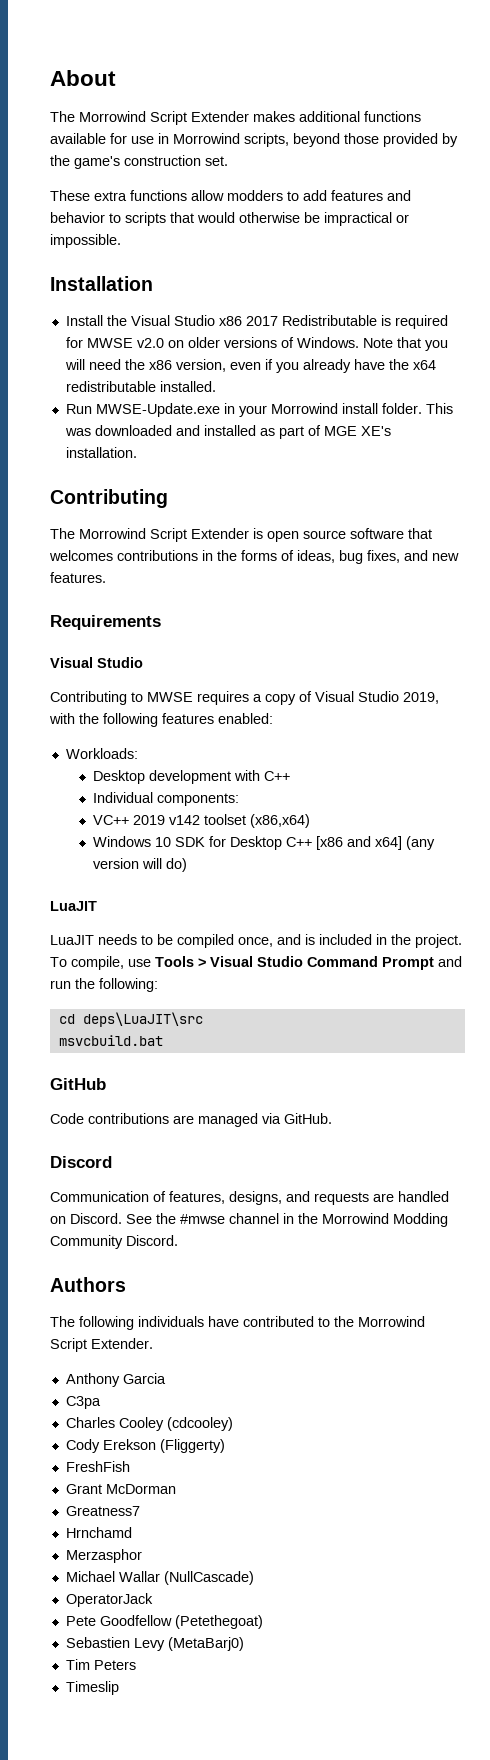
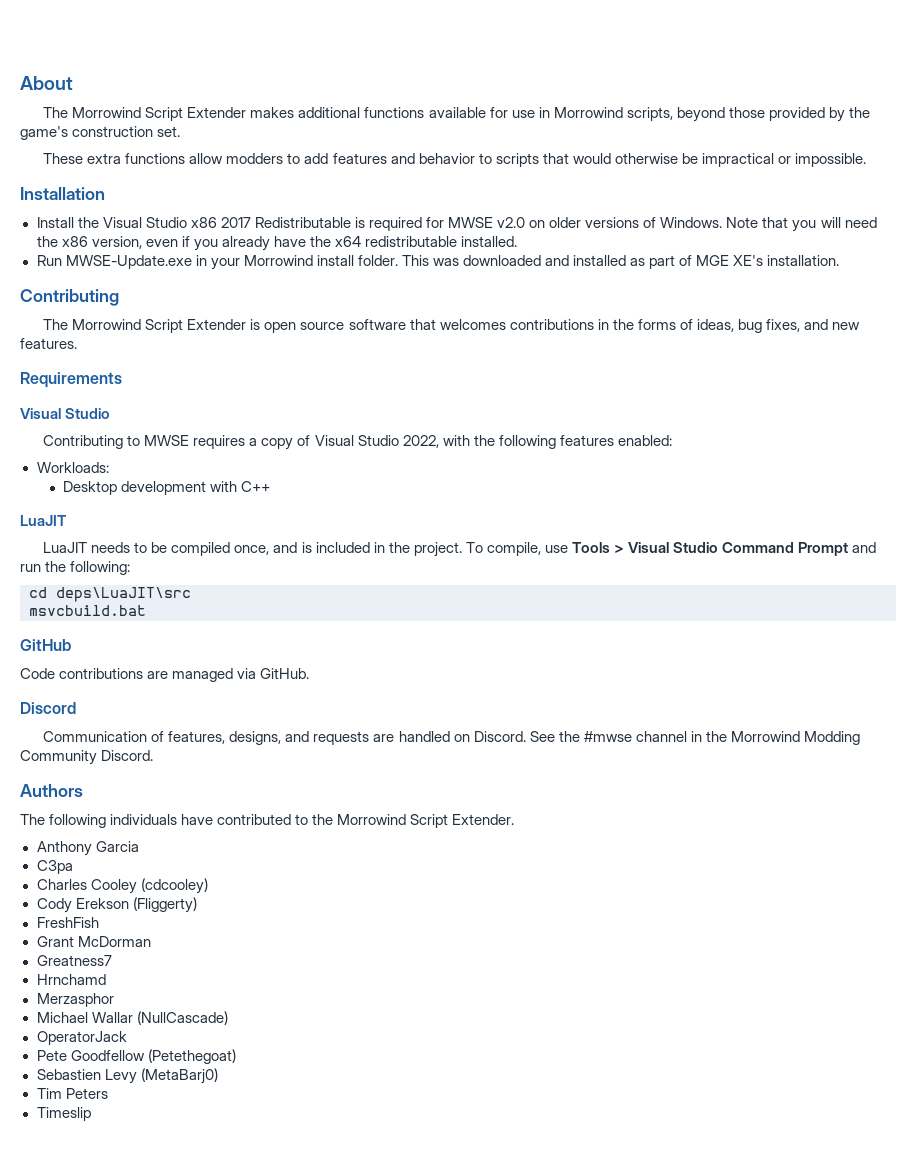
- Contributing to MWSE requires a copy of Visual Studio 2019, with the following features enabled:
+ Contributing to MWSE requires a copy of Visual Studio 2022, with the following features enabled:
- Individual components:
- VC++ 2019 v142 toolset (x86,x64)
- Windows 10 SDK for Desktop C++ [x86 and x64] (any version will do)

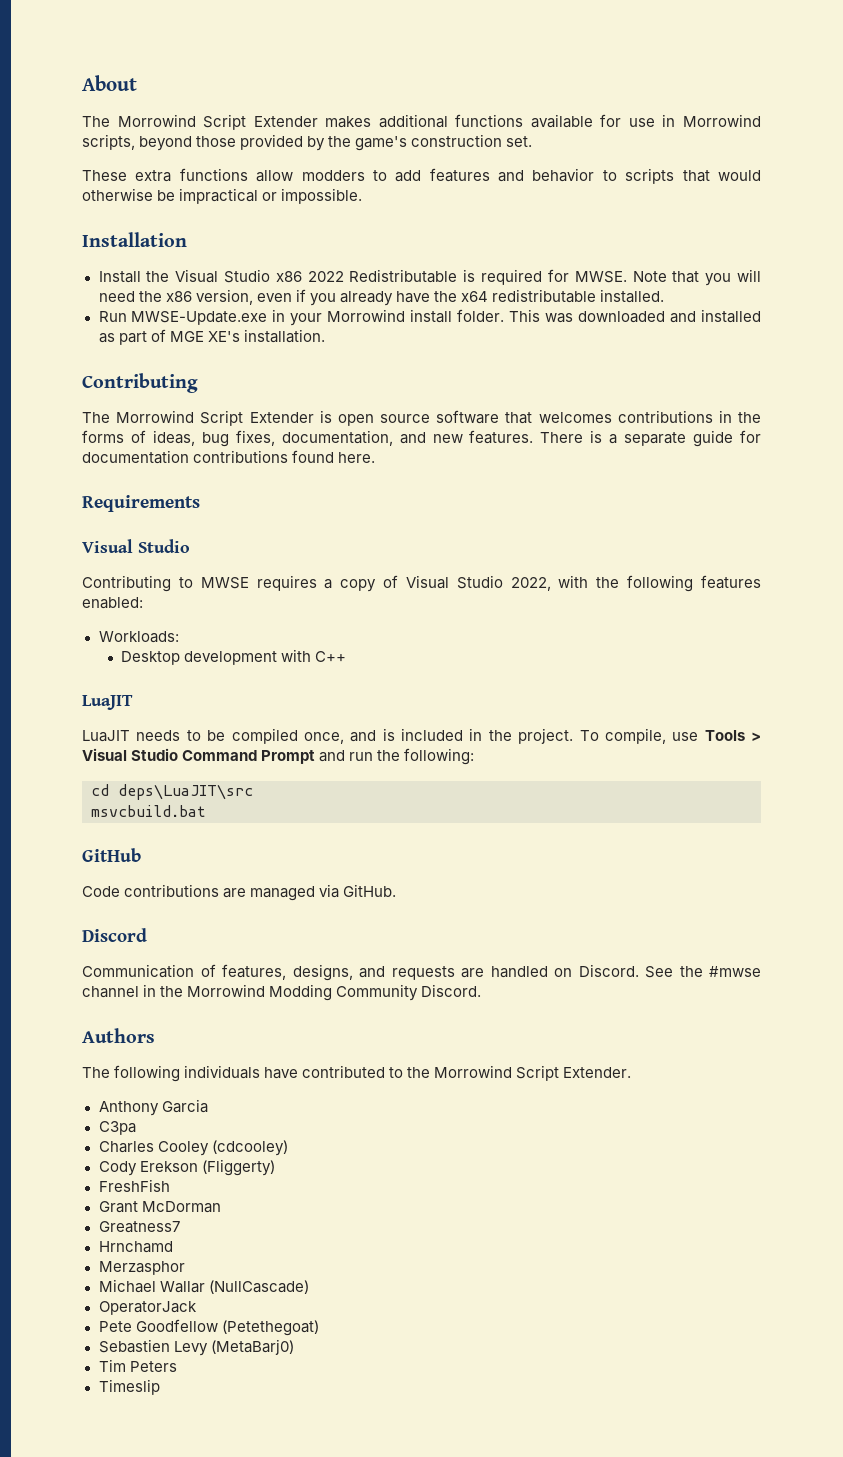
- Install the Visual Studio x86 2017 Redistributable is required for MWSE v2.0 on older versions of Windows.
+ Install the Visual Studio x86 2022 Redistributable is required for MWSE.
- The Morrowind Script Extender is open source software that welcomes contributions in the forms of ideas, bug fixes, and new features.
+ The Morrowind Script Extender is open source software that welcomes contributions in the forms of ideas, bug fixes, documentation, and new features. There is a separate guide for documentation contributions found here.

